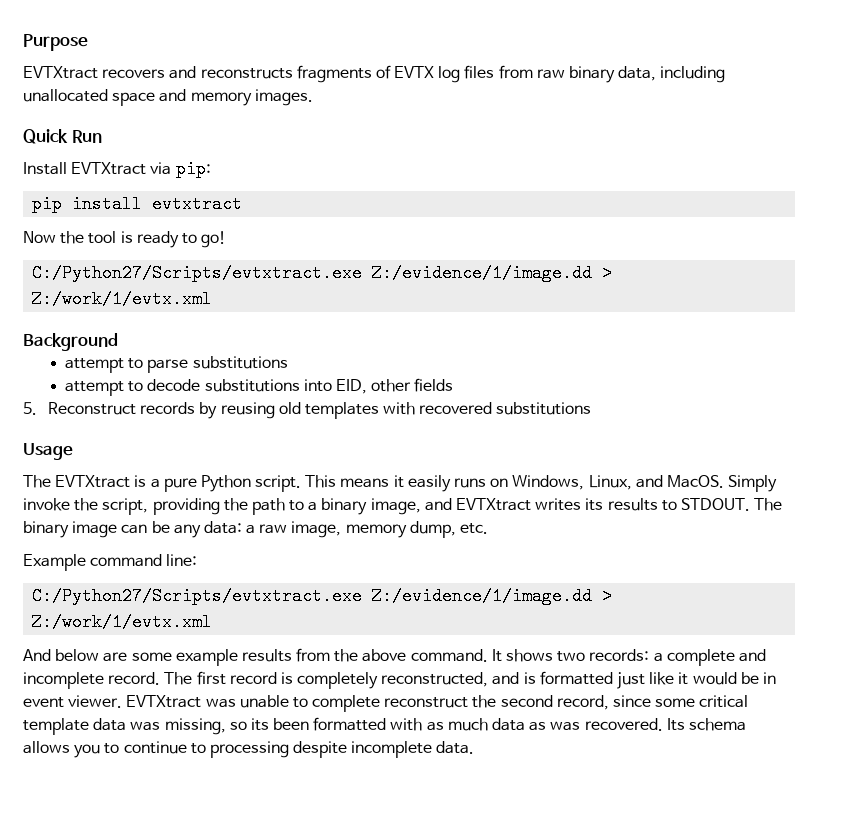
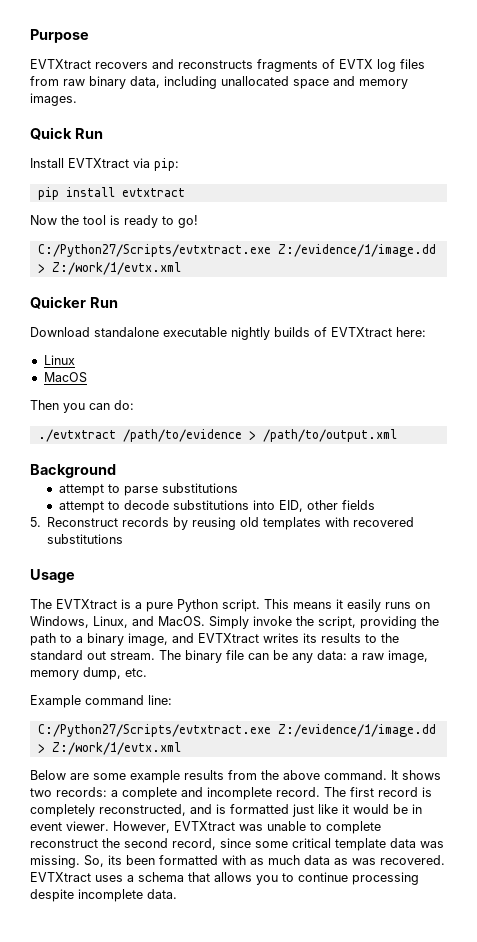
+ Quicker Run
+ Download standalone executable nightly builds of EVTXtract here:
+ Linux
+ MacOS
+ Then you can do:
+ ./evtxtract /path/to/evidence > /path/to/output.xml
- Simply invoke the script, providing the path to a binary image, and EVTXtract writes its results to STDOUT.
+ Simply invoke the script, providing the path to a binary image, and EVTXtract writes its results to the standard out stream.
- The binary image can be any data: a raw image, memory dump, etc.
+ The binary file can be any data: a raw image, memory dump, etc.
- And below are some example results from the above command.
+ Below are some example results from the above command.
- EVTXtract was unable to complete reconstruct the second record, since some critical template data was missing, so its been formatted with as much data as was recovered.
+ However, EVTXtract was unable to complete reconstruct the second record, since some critical template data was missing. So, its been formatted with as much data as was recovered.
- Its schema allows you to continue to processing despite incomplete data.
+ EVTXtract uses a schema that allows you to continue processing despite incomplete data.

